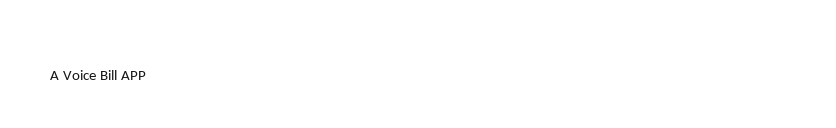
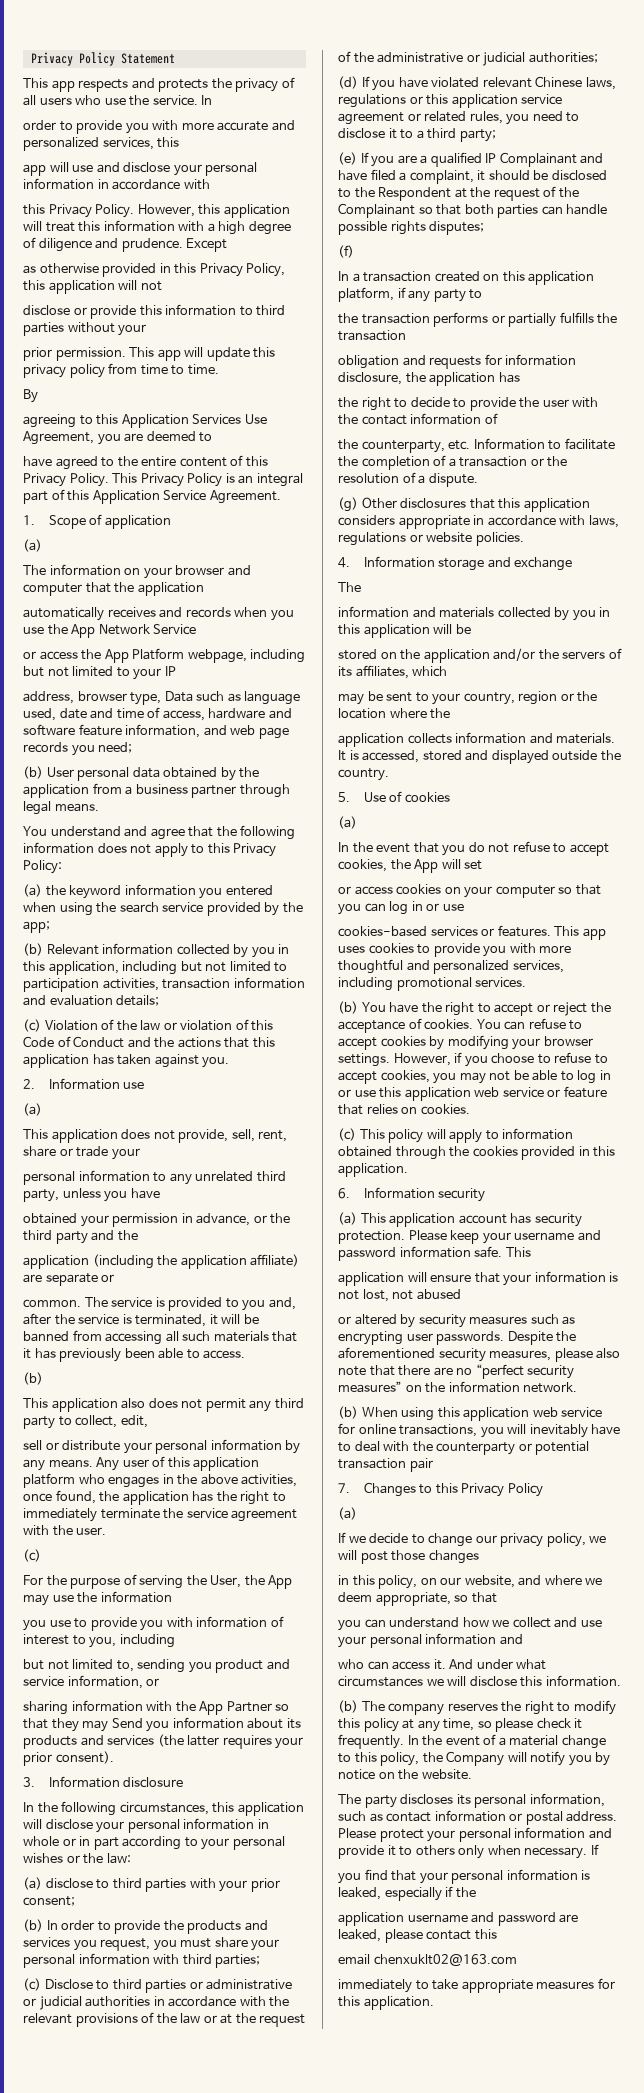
- A Voice Bill APP
+ Privacy Policy Statement
+ This app respects and protects the privacy of all users who use the service. In
+ order to provide you with more accurate and personalized services, this
+ app will use and disclose your personal information in accordance with
+ this Privacy Policy. However, this application will treat this information with a high degree of diligence and prudence. Except
+ as otherwise provided in this Privacy Policy, this application will not
+ disclose or provide this information to third parties without your
+ prior permission. This app will update this privacy policy from time to time.
+ By
+ agreeing to this Application Services Use Agreement, you are deemed to
+ have agreed to the entire content of this Privacy Policy. This Privacy Policy is an integral part of this Application Service Agreement.
+ 1. Scope of application
+ (a)
+ The information on your browser and computer that the application
+ automatically receives and records when you use the App Network Service
+ or access the App Platform webpage, including but not limited to your IP
+ address, browser type, Data such as language used, date and time of access, hardware and software feature information, and web page records you need;
+ (b) User personal data obtained by the application from a business partner through legal means.
+ You understand and agree that the following information does not apply to this Privacy Policy:
+ (a) the keyword information you entered when using the search service provided by the app;
+ (b) Relevant information collected by you in this application, including but not limited to participation activities, transaction information and evaluation details;
+ (c) Violation of the law or violation of this Code of Conduct and the actions that this application has taken against you.
+ 2. Information use
+ (a)
+ This application does not provide, sell, rent, share or trade your
+ personal information to any unrelated third party, unless you have
+ obtained your permission in advance, or the third party and the
+ application (including the application affiliate) are separate or
+ common. The service is provided to you and, after the service is terminated, it will be banned from accessing all such materials that it has previously been able to access.
+ (b)
+ This application also does not permit any third party to collect, edit,
+ sell or distribute your personal information by any means. Any user of this application platform who engages in the above activities, once found, the application has the right to immediately terminate the service agreement with the user.
+ (c)
+ For the purpose of serving the User, the App may use the information
+ you use to provide you with information of interest to you, including
+ but not limited to, sending you product and service information, or
+ sharing information with the App Partner so that they may Send you information about its products and services (the latter requires your prior consent).
+ 3. Information disclosure
+ In the following circumstances, this application will disclose your personal information in whole or in part according to your personal wishes or the law:
+ (a) disclose to third parties with your prior consent;
+ (b) In order to provide the products and services you request, you must share your personal information with third parties;
+ (c) Disclose to third parties or administrative or judicial authorities in accordance with the relevant provisions of the law or at the request of the administrative or judicial authorities;
+ (d) If you have violated relevant Chinese laws, regulations or this application service agreement or related rules, you need to disclose it to a third party;
+ (e) If you are a qualified IP Complainant and have filed a complaint, it should be disclosed to the Respondent at the request of the Complainant so that both parties can handle possible rights disputes;
+ (f)
+ In a transaction created on this application platform, if any party to
+ the transaction performs or partially fulfills the transaction
+ obligation and requests for information disclosure, the application has
+ the right to decide to provide the user with the contact information of
+ the counterparty, etc. Information to facilitate the completion of a transaction or the resolution of a dispute.
+ (g) Other disclosures that this application considers appropriate in accordance with laws, regulations or website policies.
+ 4. Information storage and exchange
+ The
+ information and materials collected by you in this application will be
+ stored on the application and/or the servers of its affiliates, which
+ may be sent to your country, region or the location where the
+ application collects information and materials. It is accessed, stored and displayed outside the country.
+ 5. Use of cookies
+ (a)
+ In the event that you do not refuse to accept cookies, the App will set
+ or access cookies on your computer so that you can log in or use
+ cookies-based services or features. This app uses cookies to provide you with more thoughtful and personalized services, including promotional services.
+ (b) You have the right to accept or reject the acceptance of cookies. You can refuse to accept cookies by modifying your browser settings. However, if you choose to refuse to accept cookies, you may not be able to log in or use this application web service or feature that relies on cookies.
+ (c) This policy will apply to information obtained through the cookies provided in this application.
+ 6. Information security
+ (a) This application account has security protection. Please keep your username and password information safe. This
+ application will ensure that your information is not lost, not abused
+ or altered by security measures such as encrypting user passwords. Despite the aforementioned security measures, please also note that there are no “perfect security measures” on the information network.
+ (b) When using this application web service for online transactions, you will inevitably have to deal with the counterparty or potential transaction pair
+ 7. Changes to this Privacy Policy
+ (a)
+ If we decide to change our privacy policy, we will post those changes
+ in this policy, on our website, and where we deem appropriate, so that
+ you can understand how we collect and use your personal information and
+ who can access it. And under what circumstances we will disclose this information.
+ (b) The company reserves the right to modify this policy at any time, so please check it frequently. In the event of a material change to this policy, the Company will notify you by notice on the website.
+ The party discloses its personal information, such as contact information or postal address. Please protect your personal information and provide it to others only when necessary. If
+ you find that your personal information is leaked, especially if the
+ application username and password are leaked, please contact this
+ email chenxuklt02@163.com
+ immediately to take appropriate measures for this application.

